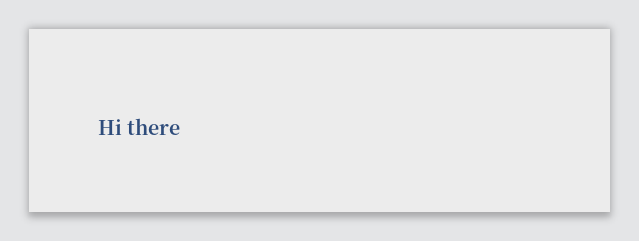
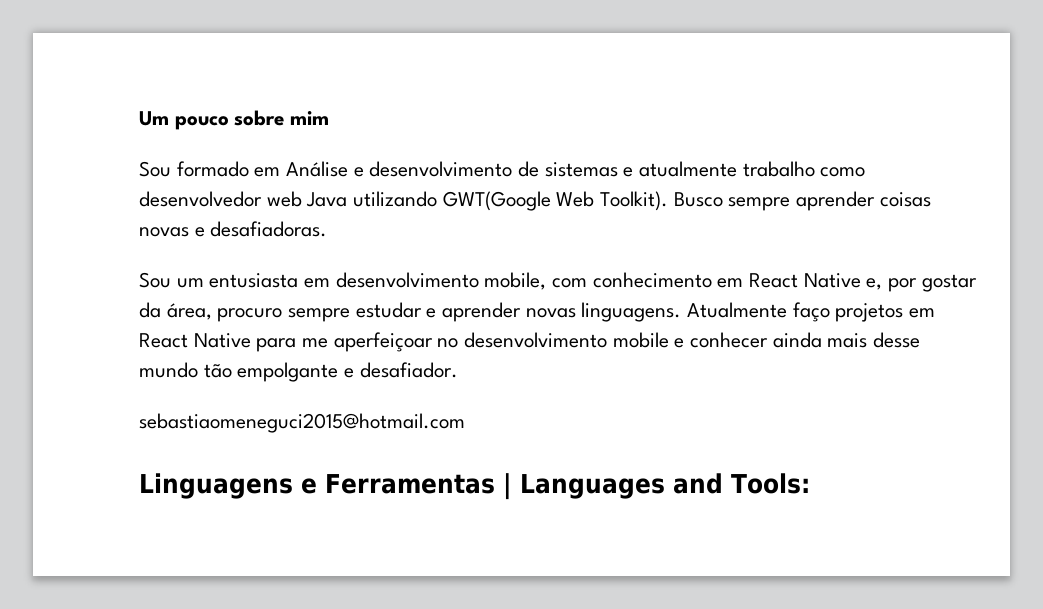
- Hi there
+ Um pouco sobre mim
+ Sou formado em Análise e desenvolvimento de sistemas e atualmente trabalho como desenvolvedor web Java utilizando GWT(Google Web Toolkit). Busco sempre aprender coisas novas e desafiadoras.
+ Sou um entusiasta em desenvolvimento mobile, com conhecimento em React Native e, por gostar da área, procuro sempre estudar e aprender novas linguagens. Atualmente faço projetos em React Native para me aperfeiçoar no desenvolvimento mobile e conhecer ainda mais desse mundo tão empolgante e desafiador.
+ sebastiaomeneguci2015@hotmail.com
+ Linguagens e Ferramentas | Languages and Tools:

